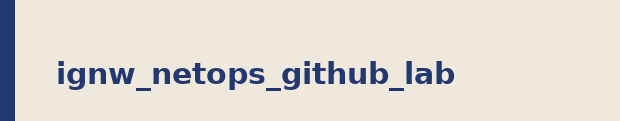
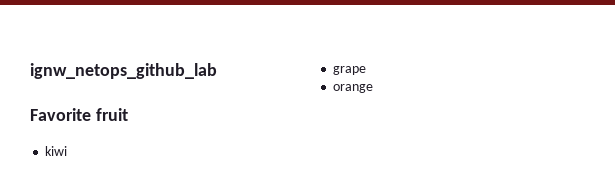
+ Favorite fruit
+ kiwi
+ grape
+ orange

